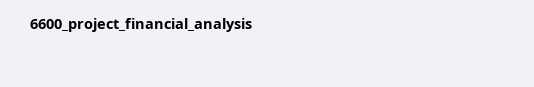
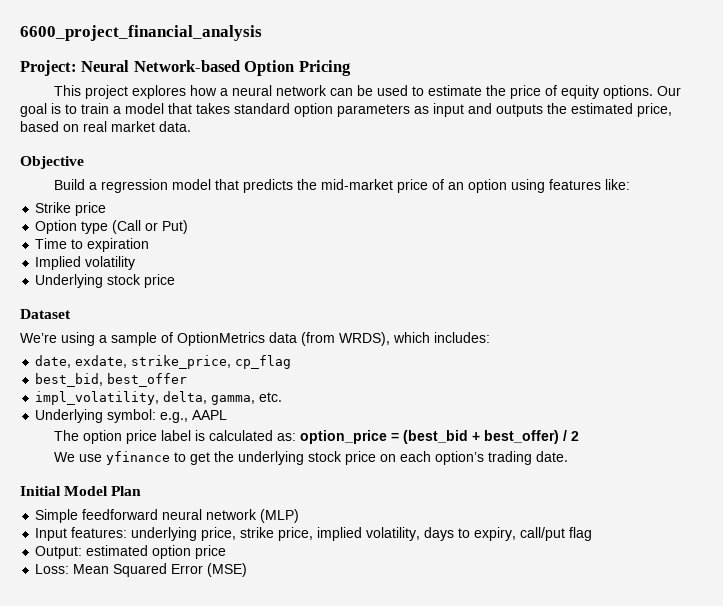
+ Project: Neural Network-based Option Pricing
+ This project explores how a neural network can be used to estimate the price of equity options. Our goal is to train a model that takes standard option parameters as input and outputs the estimated price, based on real market data.
+ Objective
+ Build a regression model that predicts the mid-market price of an option using features like:
+ Strike price
+ Option type (Call or Put)
+ Time to expiration
+ Implied volatility
+ Underlying stock price
+ Dataset
+ We’re using a sample of OptionMetrics data (from WRDS), which includes:
+ date, exdate, strike_price, cp_flag
+ best_bid, best_offer
+ impl_volatility, delta, gamma, etc.
+ Underlying symbol: e.g., AAPL
+ The option price label is calculated as: option_price = (best_bid + best_offer) / 2
+ We use yfinance to get the underlying stock price on each option’s trading date.
+ Initial Model Plan
+ Simple feedforward neural network (MLP)
+ Input features: underlying price, strike price, implied volatility, days to expiry, call/put flag
+ Output: estimated option price
+ Loss: Mean Squared Error (MSE)

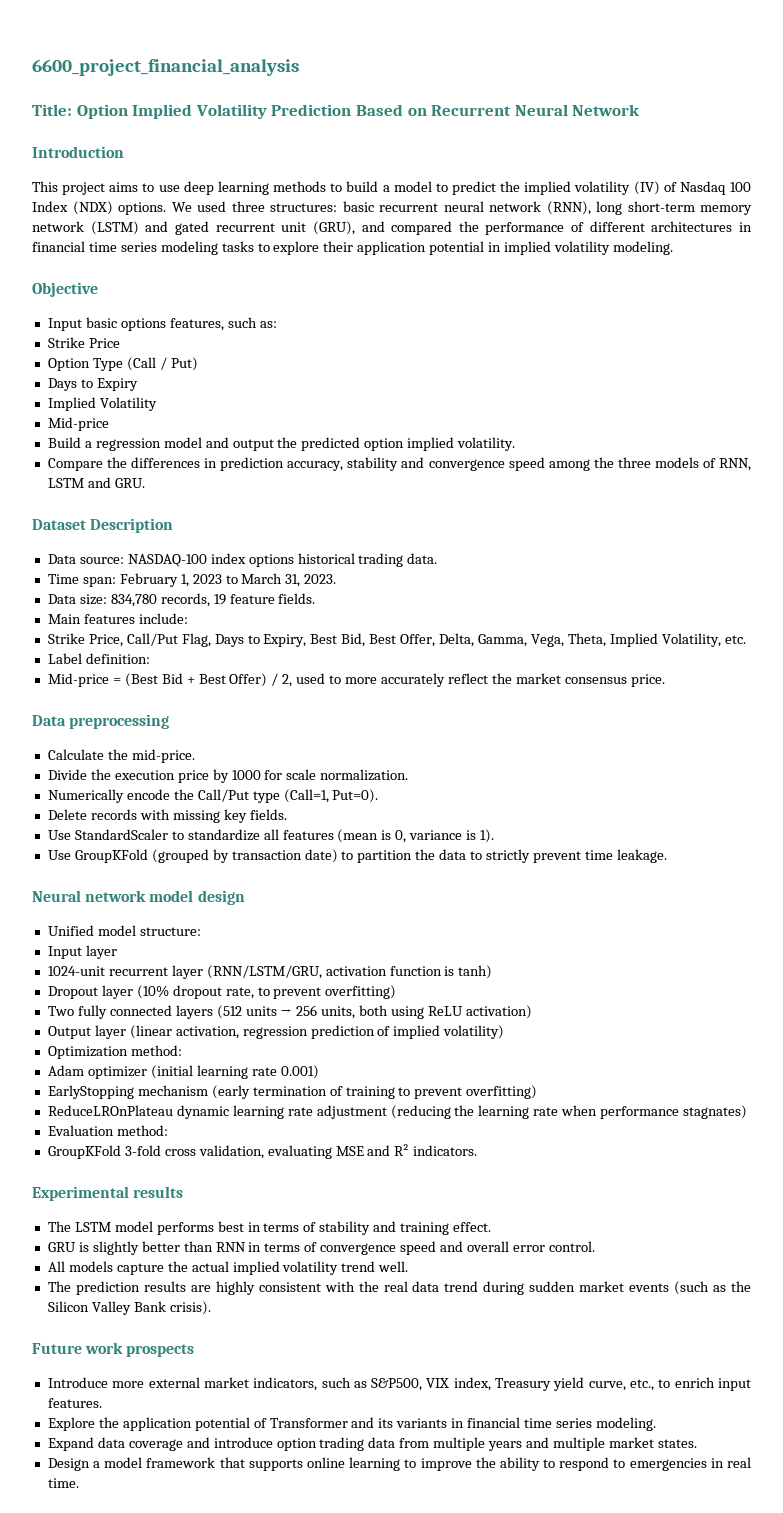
- Project: Neural Network-based Option Pricing
- This project explores how a neural network can be used to estimate the price of equity options. Our goal is to train a model that takes standard option parameters as input and outputs the estimated price, based on real market data.
+ Title: Option Implied Volatility Prediction Based on Recurrent Neural Network
+ Introduction
+ This project aims to use deep learning methods to build a model to predict the implied volatility (IV) of Nasdaq 100 Index (NDX) options. We used three structures: basic recurrent neural network (RNN), long short-term memory network (LSTM) and gated recurrent unit (GRU), and compared the performance of different architectures in financial time series modeling tasks to explore their application potential in implied volatility modeling.
  Objective
- Build a regression model that predicts the mid-market price of an option using features like:
- Strike price
- Option type (Call or Put)
- Time to expiration
- Implied volatility
- Underlying stock price
- Dataset
- We’re using a sample of OptionMetrics data (from WRDS), which includes:
- date, exdate, strike_price, cp_flag
- best_bid, best_offer
- impl_volatility, delta, gamma, etc.
- Underlying symbol: e.g., AAPL
- The option price label is calculated as: option_price = (best_bid + best_offer) / 2
- We use yfinance to get the underlying stock price on each option’s trading date.
- Initial Model Plan
- Simple feedforward neural network (MLP)
- Input features: underlying price, strike price, implied volatility, days to expiry, call/put flag
- Output: estimated option price
- Loss: Mean Squared Error (MSE)
+ Input basic options features, such as:
+ Strike Price
+ Option Type (Call / Put)
+ Days to Expiry
+ Implied Volatility
+ Mid-price
+ Build a regression model and output the predicted option implied volatility.
+ Compare the differences in prediction accuracy, stability and convergence speed among the three models of RNN, LSTM and GRU.
+ Dataset Description
+ Data source: NASDAQ-100 index options historical trading data.
+ Time span: February 1, 2023 to March 31, 2023.
+ Data size: 834,780 records, 19 feature fields.
+ Main features include:
+ Strike Price, Call/Put Flag, Days to Expiry, Best Bid, Best Offer, Delta, Gamma, Vega, Theta, Implied Volatility, etc.
+ Label definition:
+ Mid-price = (Best Bid + Best Offer) / 2, used to more accurately reflect the market consensus price.
+ Data preprocessing
+ Calculate the mid-price.
+ Divide the execution price by 1000 for scale normalization.
+ Numerically encode the Call/Put type (Call=1, Put=0).
+ Delete records with missing key fields.
+ Use StandardScaler to standardize all features (mean is 0, variance is 1).
+ Use GroupKFold (grouped by transaction date) to partition the data to strictly prevent time leakage.
+ Neural network model design
+ Unified model structure:
+ Input layer
+ 1024-unit recurrent layer (RNN/LSTM/GRU, activation function is tanh)
+ Dropout layer (10% dropout rate, to prevent overfitting)
+ Two fully connected layers (512 units → 256 units, both using ReLU activation)
+ Output layer (linear activation, regression prediction of implied volatility)
+ Optimization method:
+ Adam optimizer (initial learning rate 0.001)
+ EarlyStopping mechanism (early termination of training to prevent overfitting)
+ ReduceLROnPlateau dynamic learning rate adjustment (reducing the learning rate when performance stagnates)
+ Evaluation method:
+ GroupKFold 3-fold cross validation, evaluating MSE and R² indicators.
+ Experimental results
+ The LSTM model performs best in terms of stability and training effect.
+ GRU is slightly better than RNN in terms of convergence speed and overall error control.
+ All models capture the actual implied volatility trend well.
+ The prediction results are highly consistent with the real data trend during sudden market events (such as the Silicon Valley Bank crisis).
+ Future work prospects
+ Introduce more external market indicators, such as S&P500, VIX index, Treasury yield curve, etc., to enrich input features.
+ Explore the application potential of Transformer and its variants in financial time series modeling.
+ Expand data coverage and introduce option trading data from multiple years and multiple market states.
+ Design a model framework that supports online learning to improve the ability to respond to emergencies in real time.

